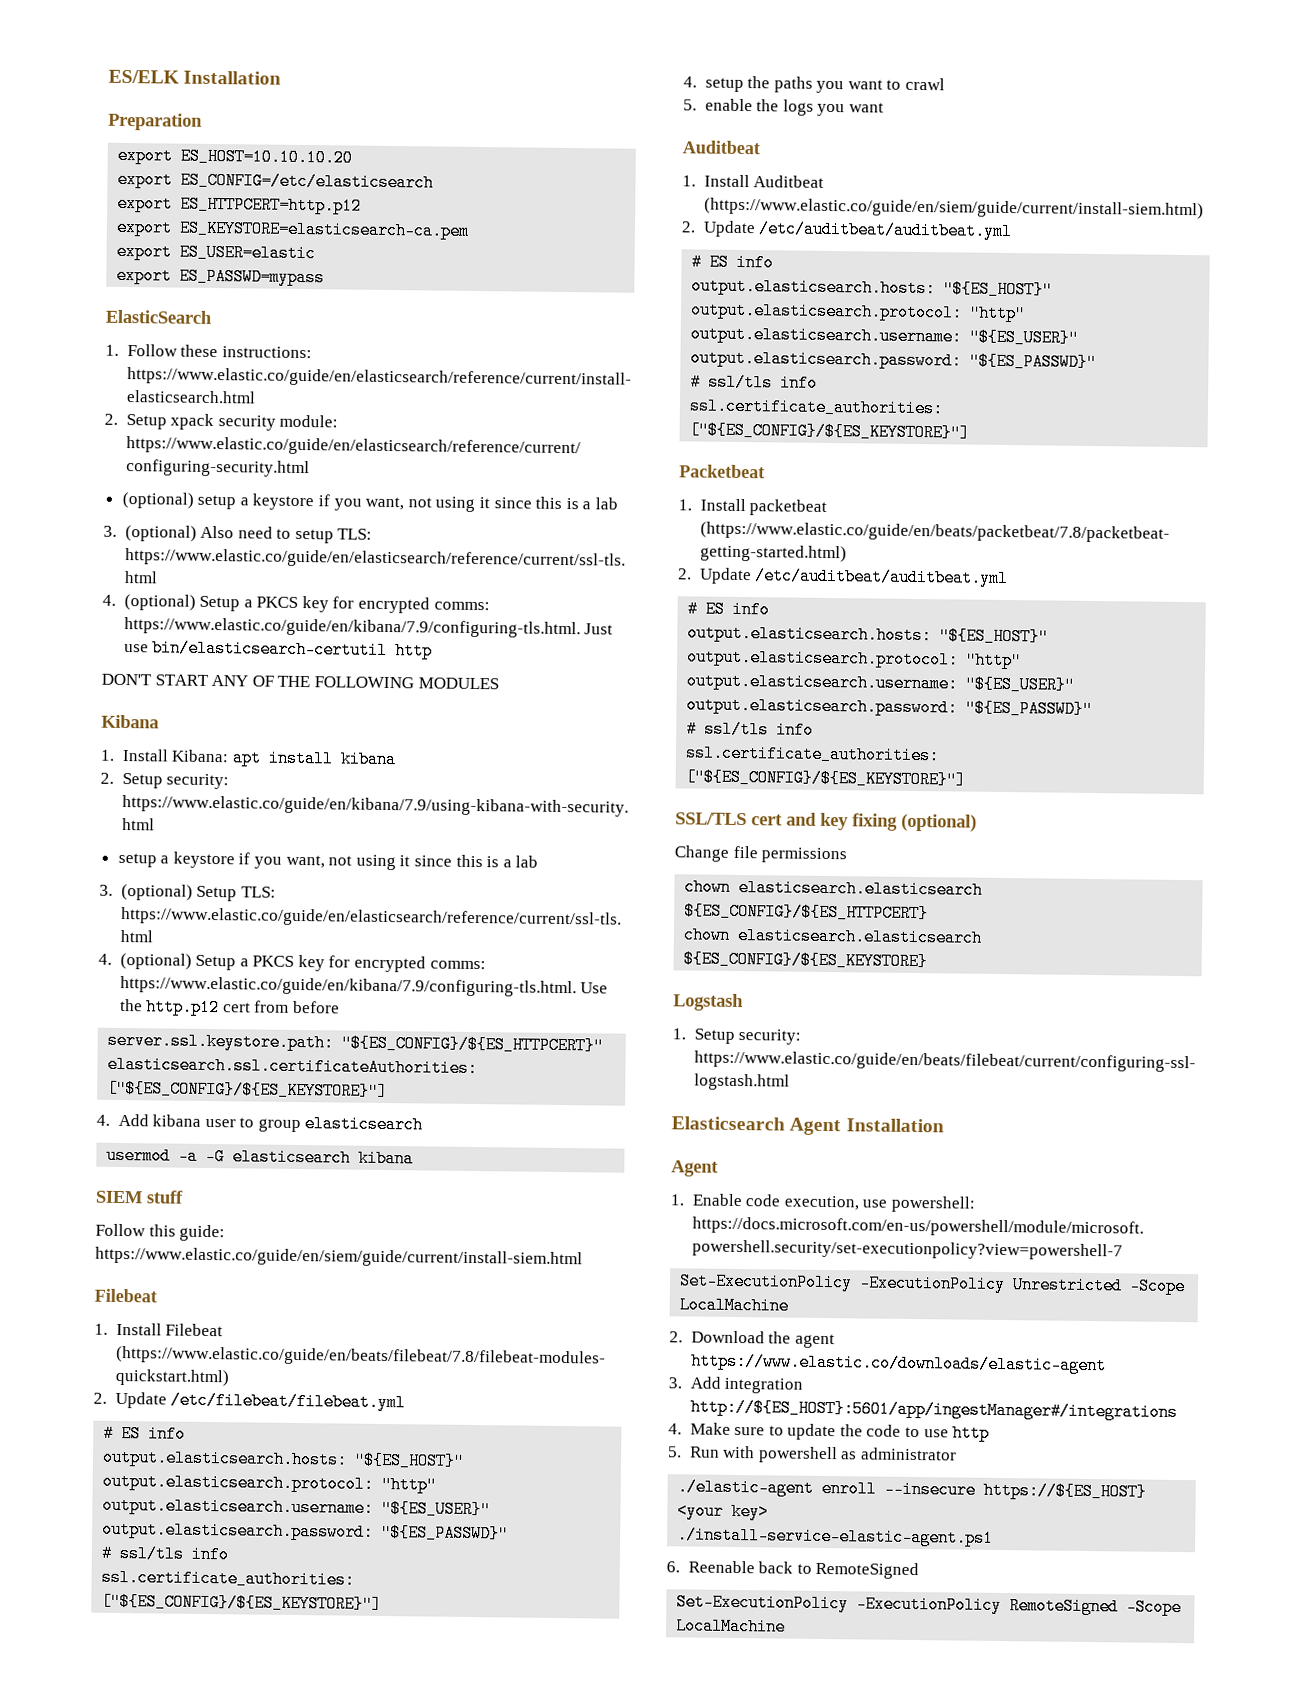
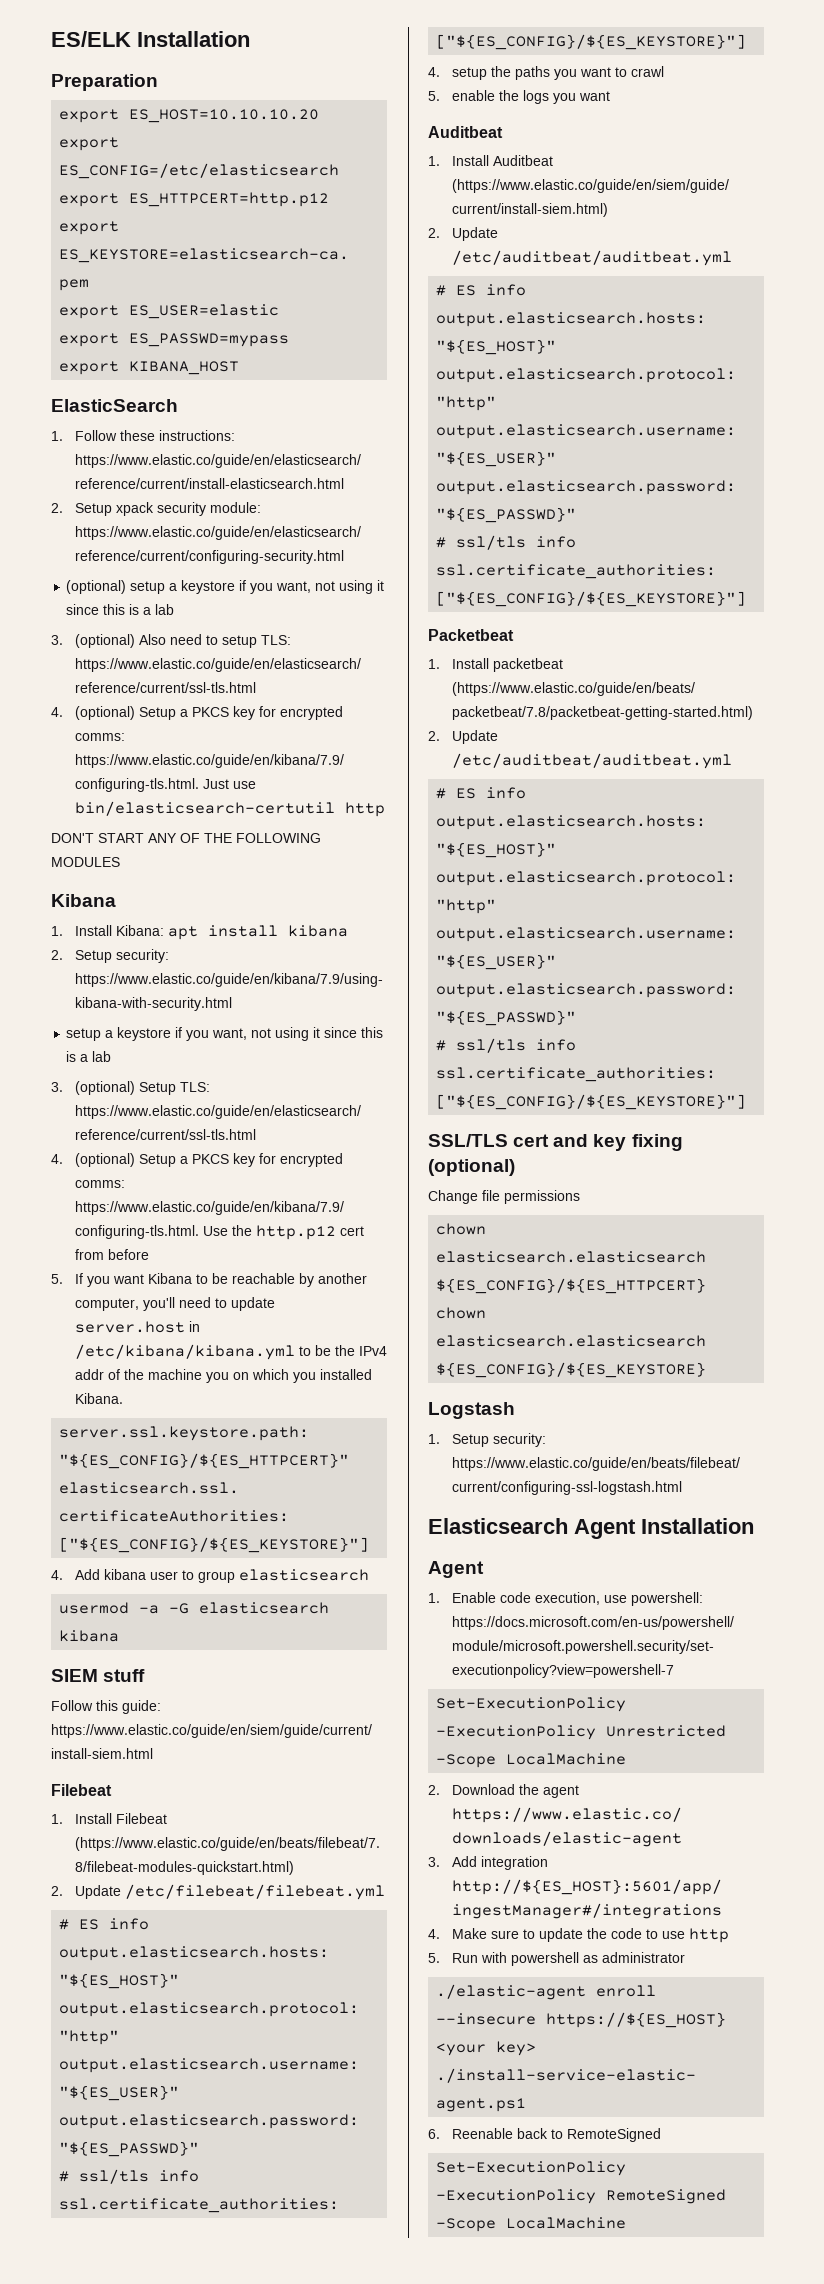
+ export KIBANA_HOST
+ 5. If you want Kibana to be reachable by another computer, you'll need to update server.host in /etc/kibana/kibana.yml to be the IPv4 addr of the machine you on which you installed Kibana.

